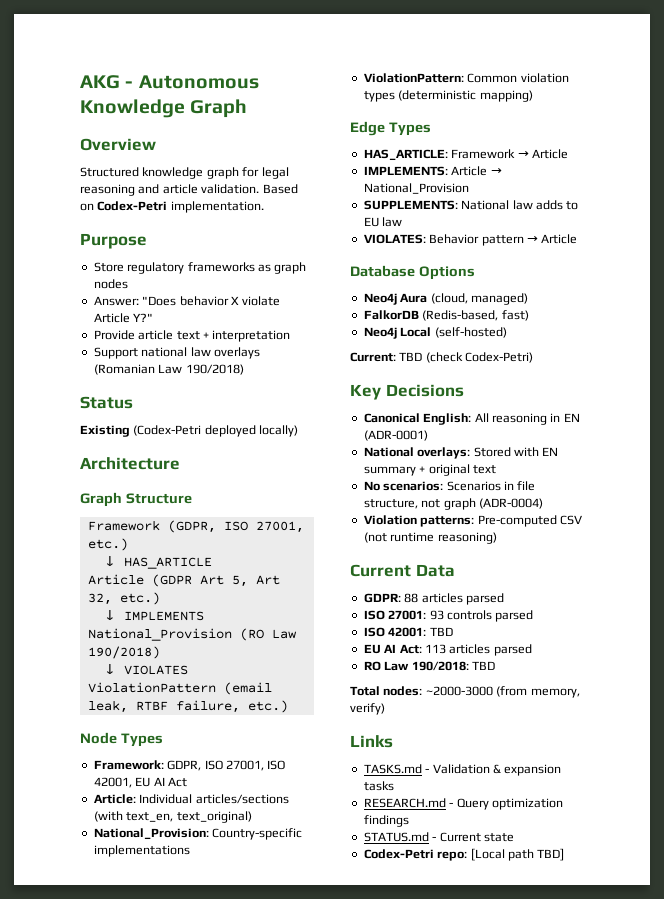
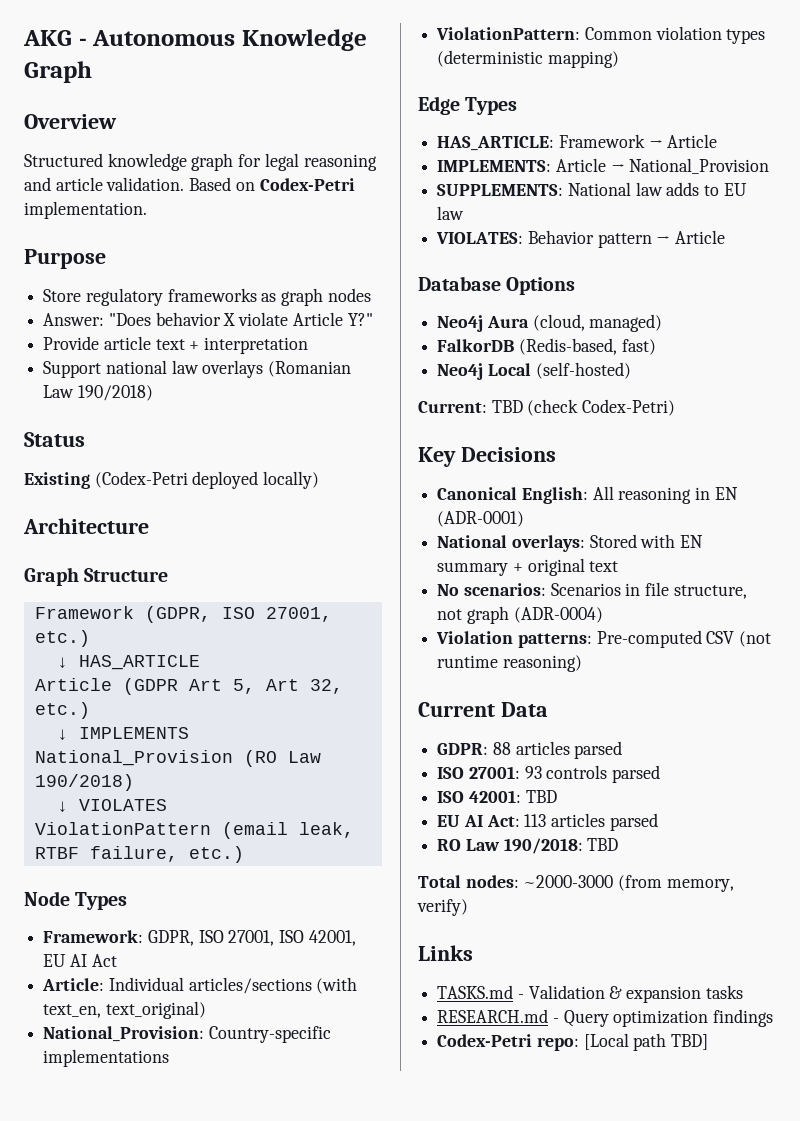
- STATUS.md - Current state

